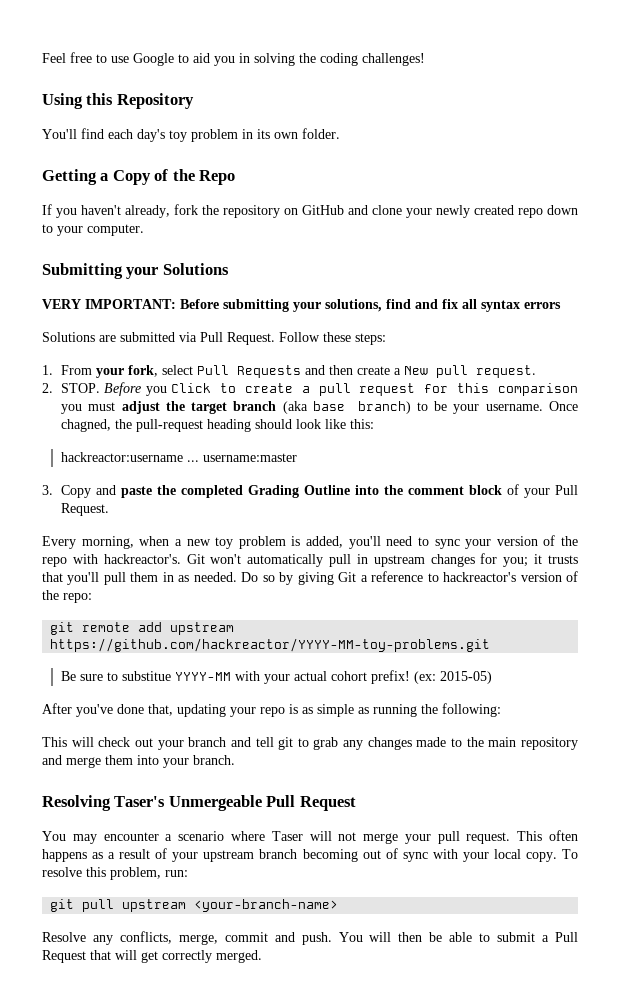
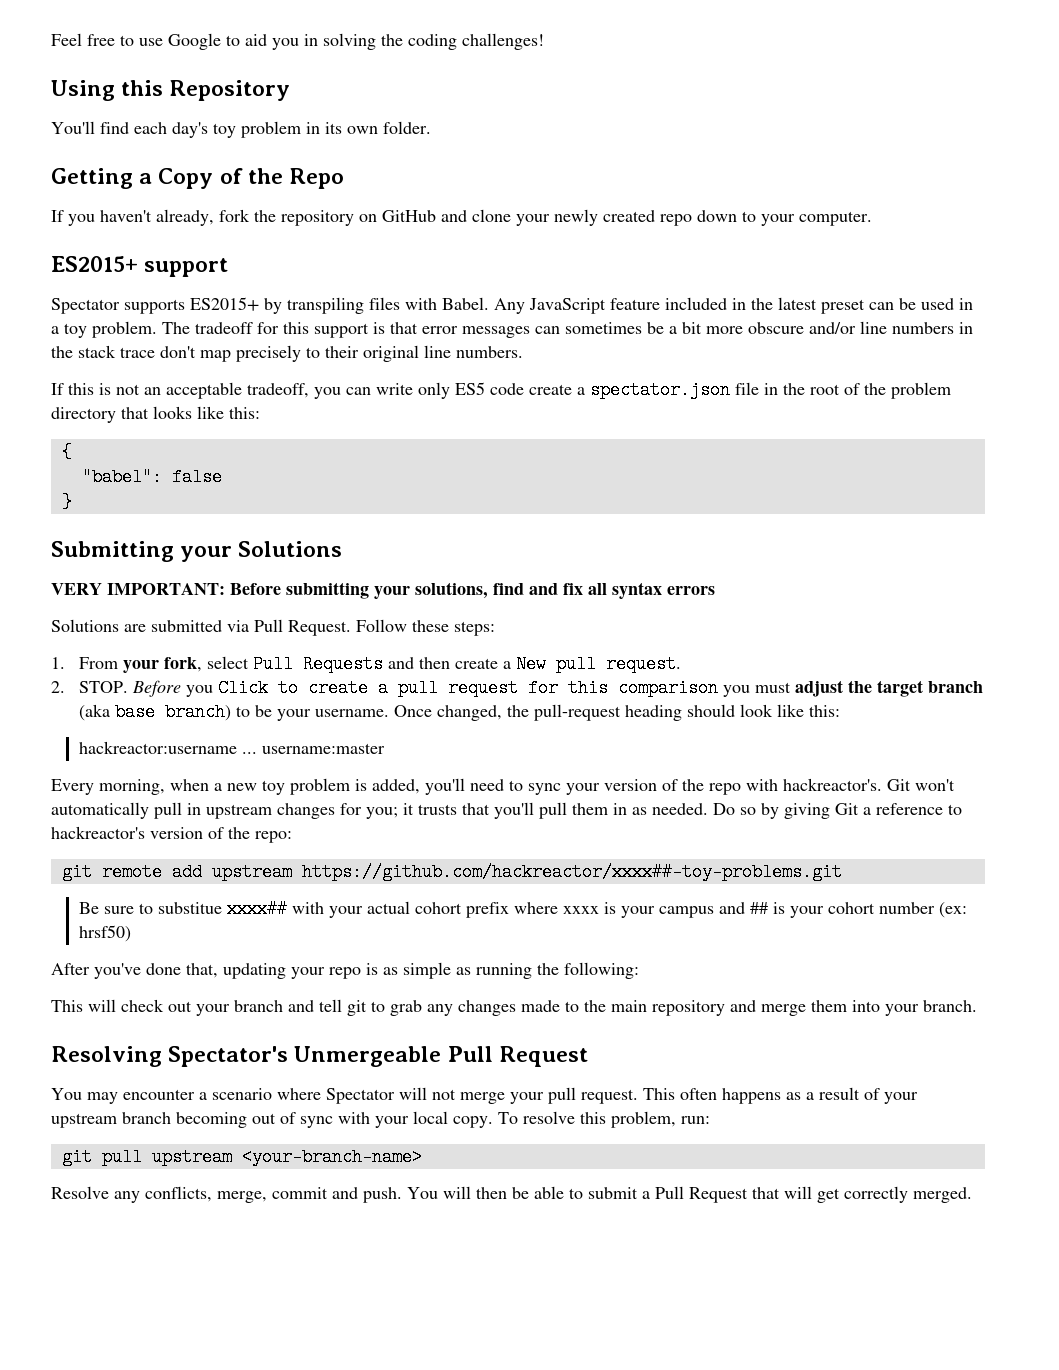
+ ES2015+ support
+ Spectator supports ES2015+ by transpiling files with Babel. Any JavaScript feature included in the latest preset can be used in a toy problem. The tradeoff for this support is that error messages can sometimes be a bit more obscure and/or line numbers in the stack trace don't map precisely to their original line numbers.
+ If this is not an acceptable tradeoff, you can write only ES5 code create a spectator.json file in the root of the problem directory that looks like this:
+ {
+ "babel": false
+ }
- Once chagned, the pull-request heading should look like this:
+ Once changed, the pull-request heading should look like this:
- 3. Copy and paste the completed Grading Outline into the comment block of your Pull Request.
- git remote add upstream https://github.com/hackreactor/YYYY-MM-toy-problems.git
+ git remote add upstream https://github.com/hackreactor/xxxx##-toy-problems.git
- Be sure to substitue YYYY-MM with your actual cohort prefix! (ex: 2015-05)
+ Be sure to substitue xxxx## with your actual cohort prefix where xxxx is your campus and ## is your cohort number (ex: hrsf50)
- Resolving Taser's Unmergeable Pull Request
+ Resolving Spectator's Unmergeable Pull Request
- You may encounter a scenario where Taser will not merge your pull request.
+ You may encounter a scenario where Spectator will not merge your pull request.

